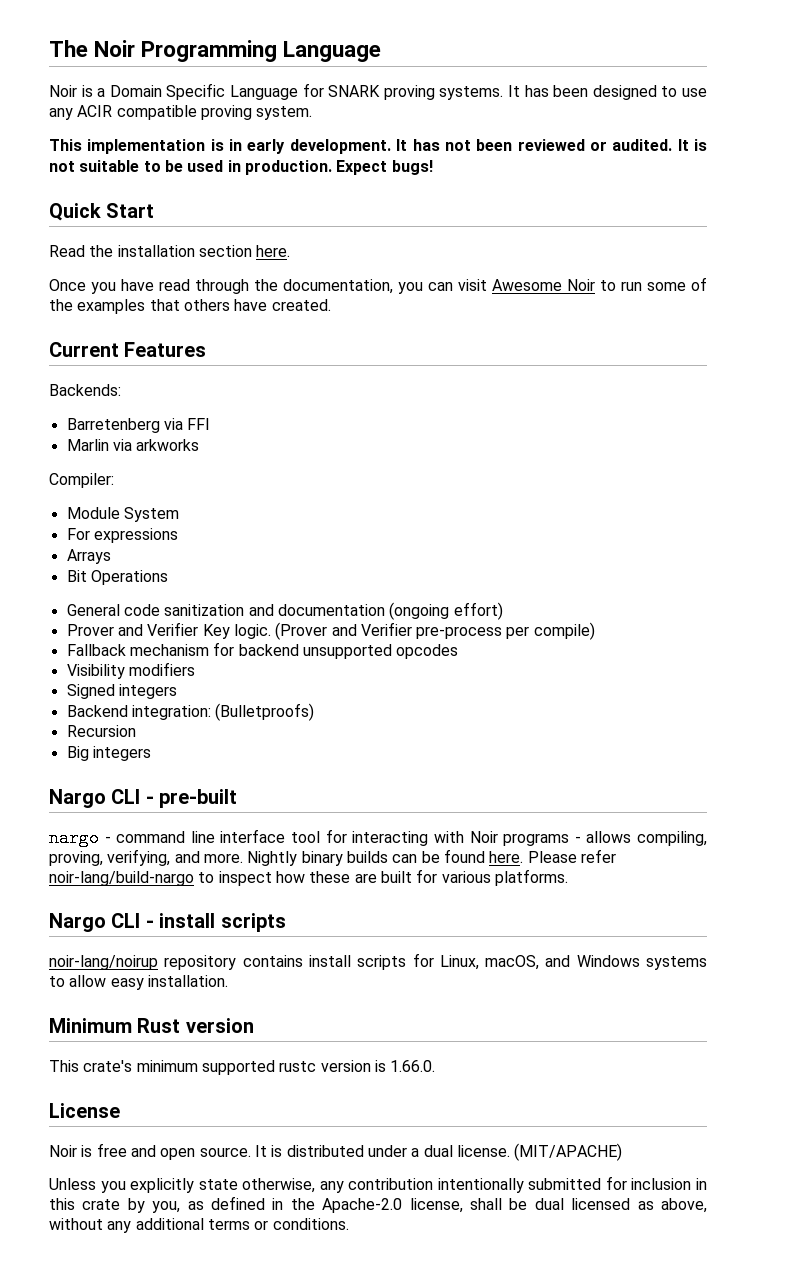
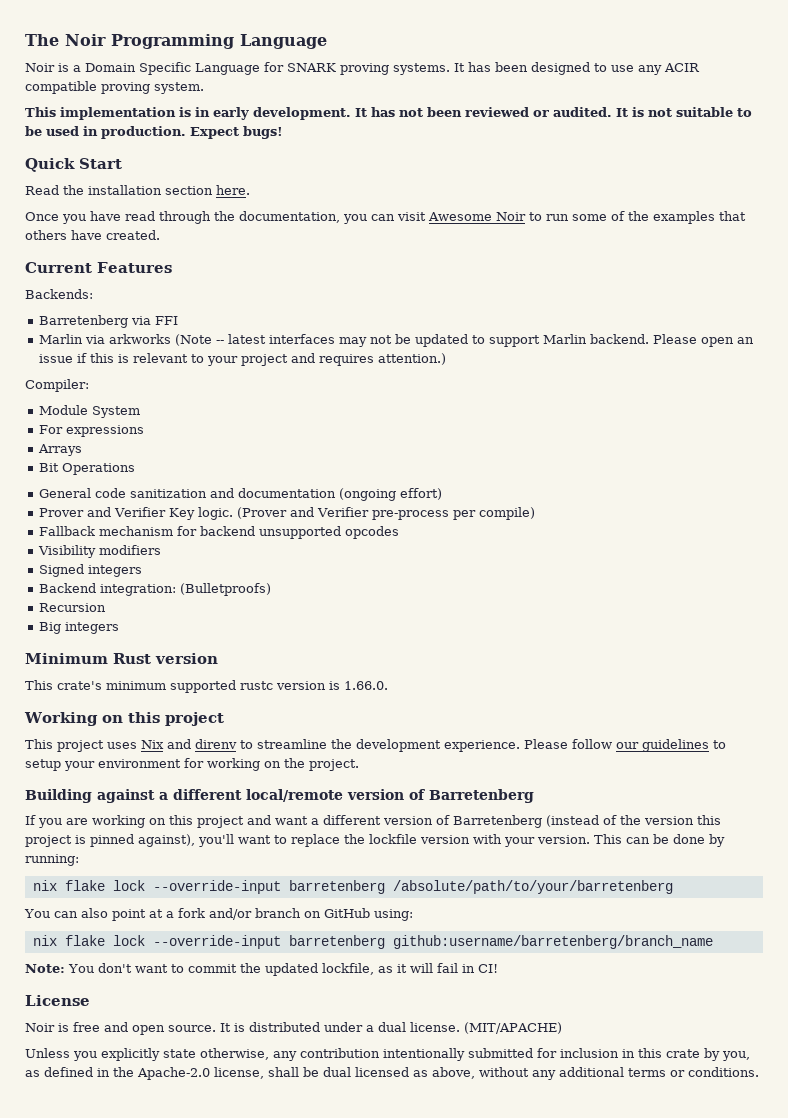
- Marlin via arkworks
+ Marlin via arkworks (Note -- latest interfaces may not be updated to support Marlin backend. Please open an issue if this is relevant to your project and requires attention.)
- Nargo CLI - pre-built
- nargo - command line interface tool for interacting with Noir programs - allows compiling, proving, verifying, and more. Nightly binary builds can be found here. Please refer noir-lang/build-nargo to inspect how these are built for various platforms.
- Nargo CLI - install scripts
- noir-lang/noirup repository contains install scripts for Linux, macOS, and Windows systems to allow easy installation.
+ Working on this project
+ This project uses Nix and direnv to streamline the development experience. Please follow our guidelines to setup your environment for working on the project.
+ Building against a different local/remote version of Barretenberg
+ If you are working on this project and want a different version of Barretenberg (instead of the version this project is pinned against), you'll want to replace the lockfile version with your version. This can be done by running:
+ nix flake lock --override-input barretenberg /absolute/path/to/your/barretenberg
+ You can also point at a fork and/or branch on GitHub using:
+ nix flake lock --override-input barretenberg github:username/barretenberg/branch_name
+ Note: You don't want to commit the updated lockfile, as it will fail in CI!

